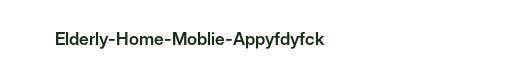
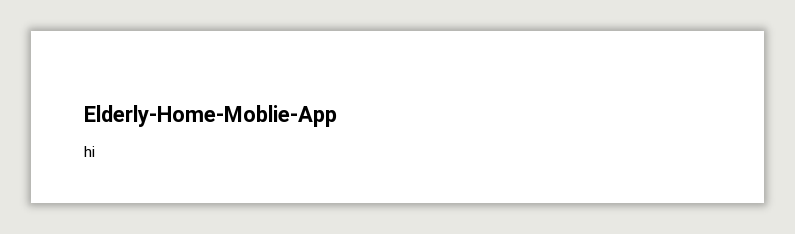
- Elderly-Home-Moblie-Appyfdyfck
+ Elderly-Home-Moblie-App
+ hi

